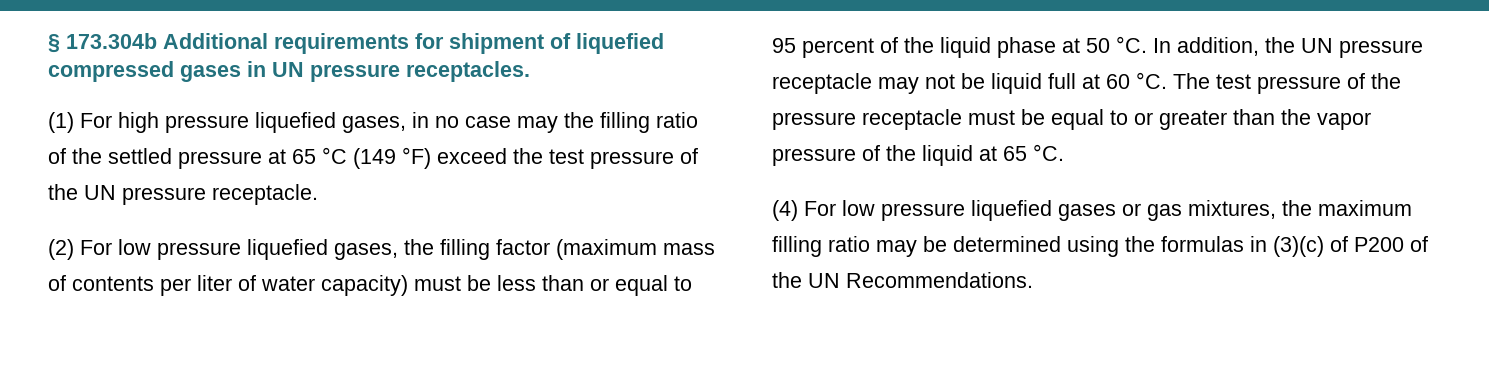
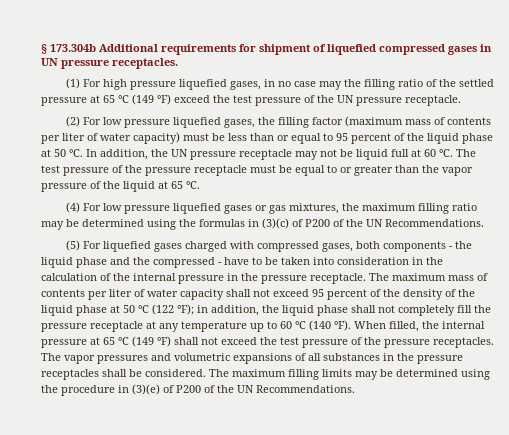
+ (5) For liquefied gases charged with compressed gases, both components - the liquid phase and the compressed - have to be taken into consideration in the calculation of the internal pressure in the pressure receptacle. The maximum mass of contents per liter of water capacity shall not exceed 95 percent of the density of the liquid phase at 50 °C (122 °F); in addition, the liquid phase shall not completely fill the pressure receptacle at any temperature up to 60 °C (140 °F). When filled, the internal pressure at 65 °C (149 °F) shall not exceed the test pressure of the pressure receptacles. The vapor pressures and volumetric expansions of all substances in the pressure receptacles shall be considered. The maximum filling limits may be determined using the procedure in (3)(e) of P200 of the UN Recommendations.

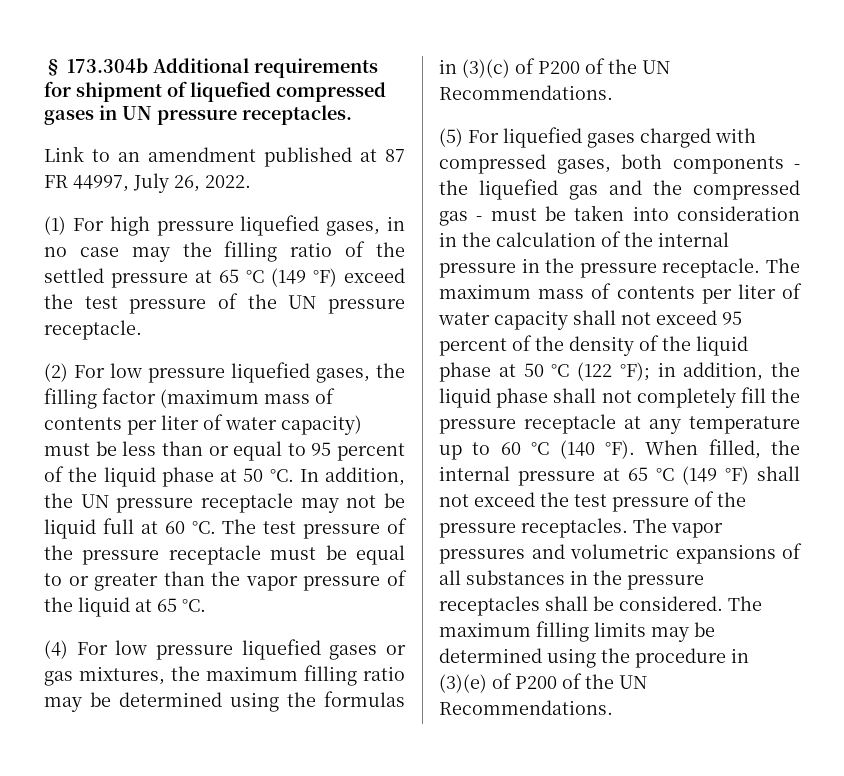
+ Link to an amendment published at 87 FR 44997, July 26, 2022.
- (5) For liquefied gases charged with compressed gases, both components - the liquid phase and the compressed - have to be taken into consideration in the calculation of the internal pressure in the pressure receptacle.
+ (5) For liquefied gases charged with compressed gases, both components - the liquefied gas and the compressed gas - must be taken into consideration in the calculation of the internal pressure in the pressure receptacle.

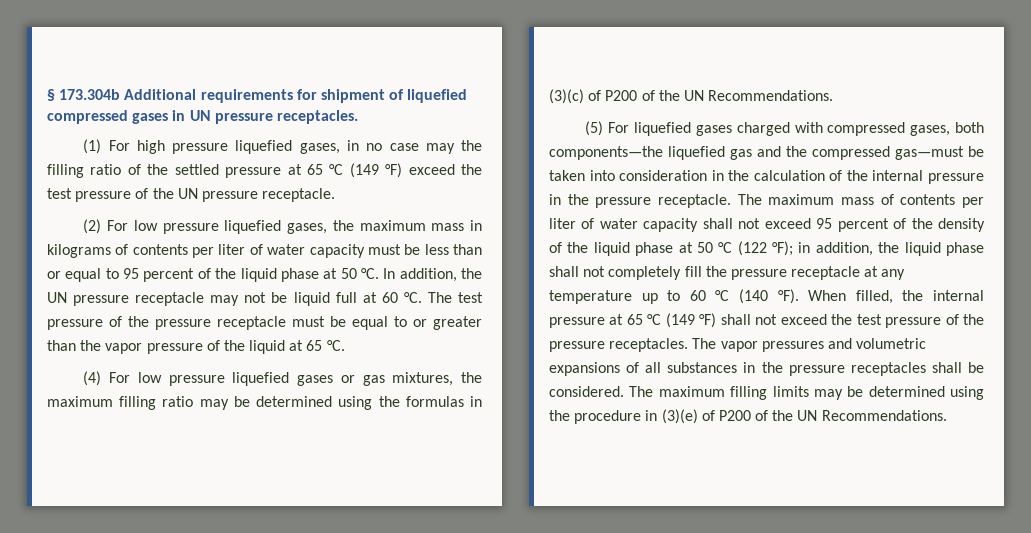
- Link to an amendment published at 87 FR 44997, July 26, 2022.
- (2) For low pressure liquefied gases, the filling factor (maximum mass of contents per liter of water capacity) must be less than or equal to 95 percent of the liquid phase at 50 °C.
+ (2) For low pressure liquefied gases, the maximum mass in kilograms of contents per liter of water capacity must be less than or equal to 95 percent of the liquid phase at 50 °C.
- (5) For liquefied gases charged with compressed gases, both components - the liquefied gas and the compressed gas - must be taken into consideration in the calculation of the internal pressure in the pressure receptacle.
+ (5) For liquefied gases charged with compressed gases, both components—the liquefied gas and the compressed gas—must be taken into consideration in the calculation of the internal pressure in the pressure receptacle.

